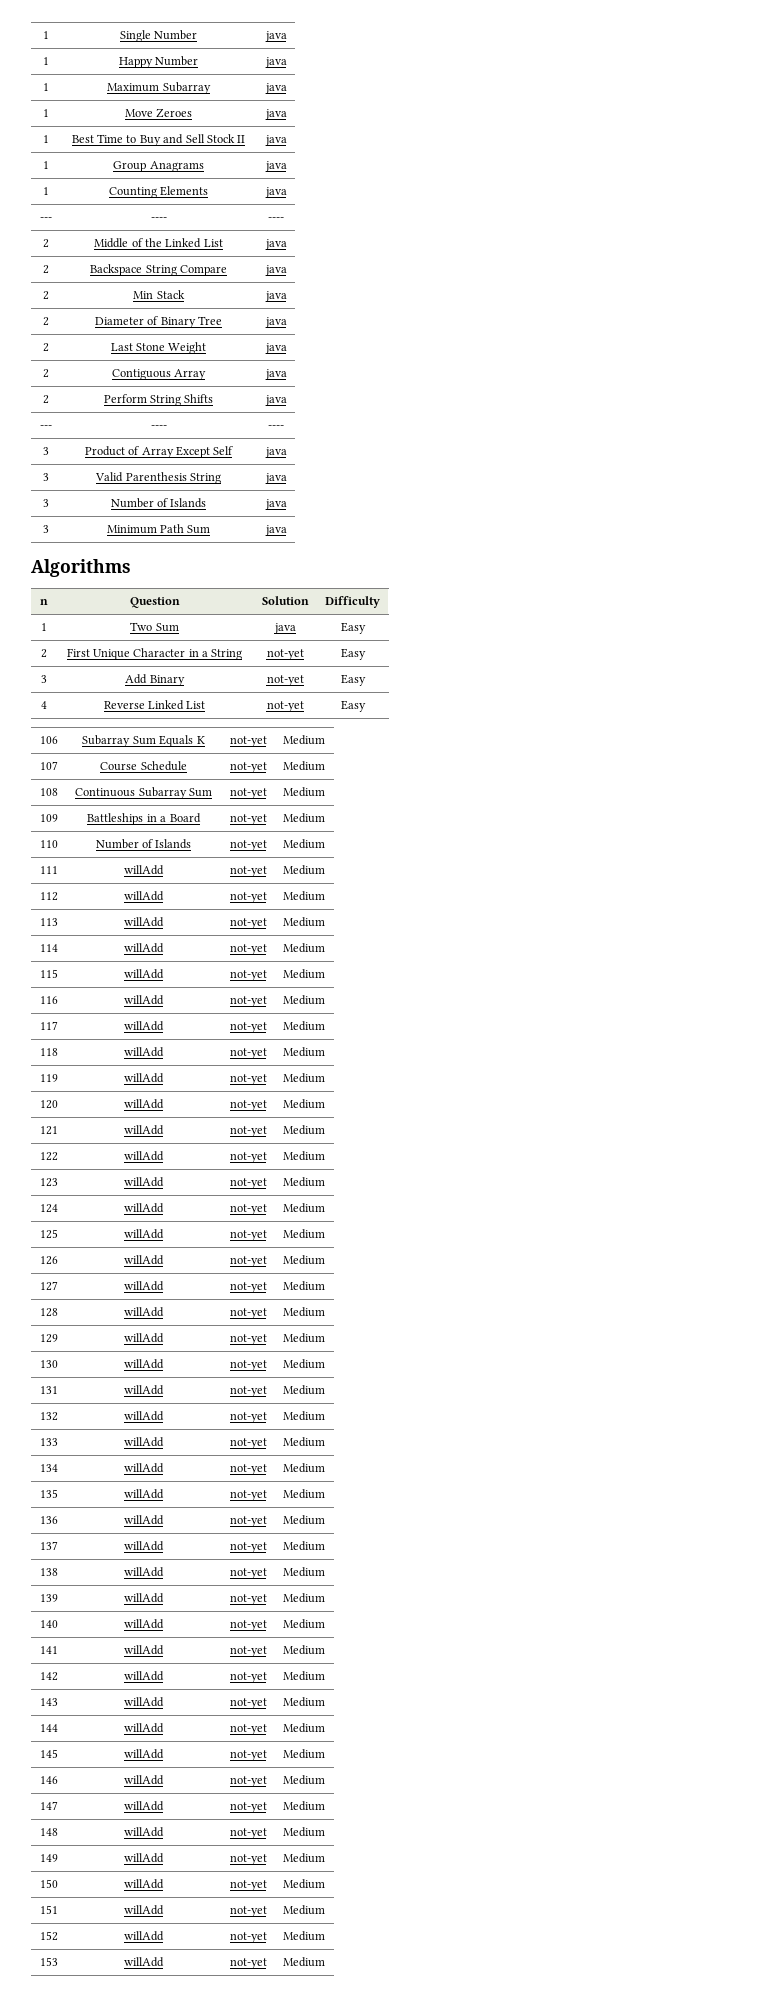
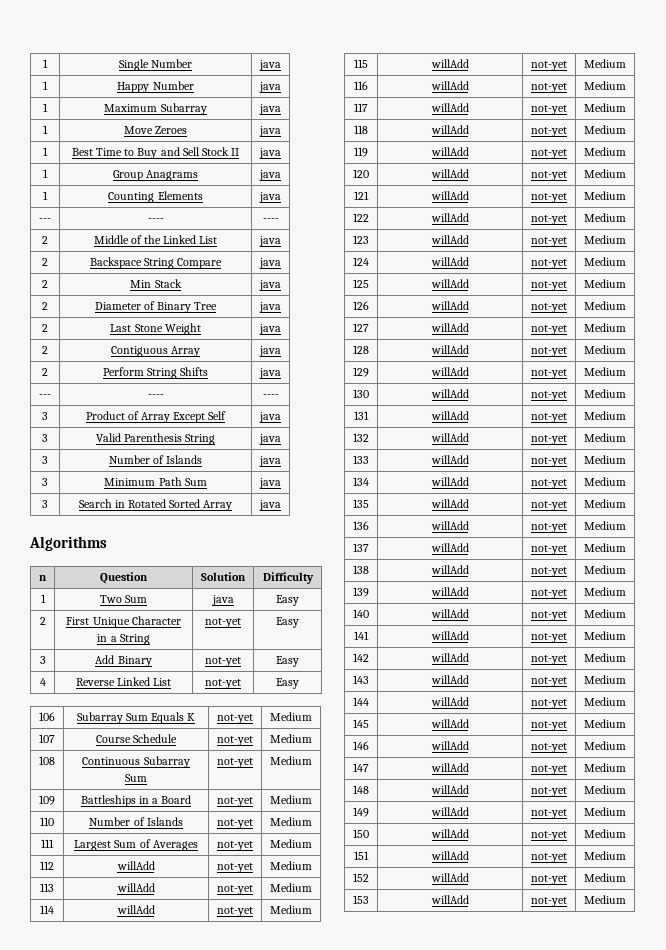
+ 3 | Search in Rotated Sorted Array | java
- 111 | willAdd | not-yet | Medium
+ 111 | Largest Sum of Averages | not-yet | Medium

